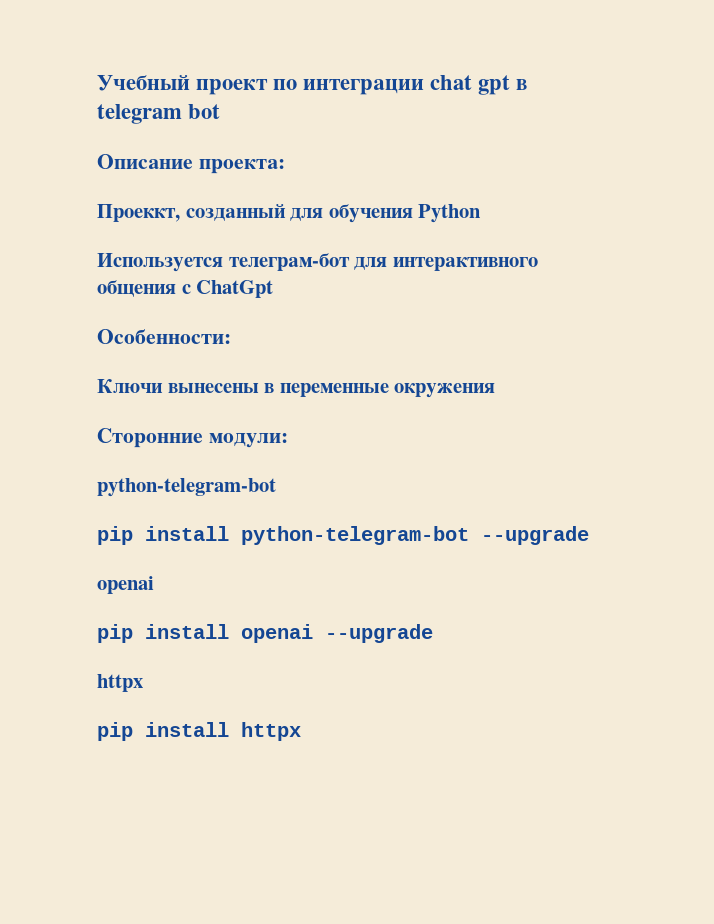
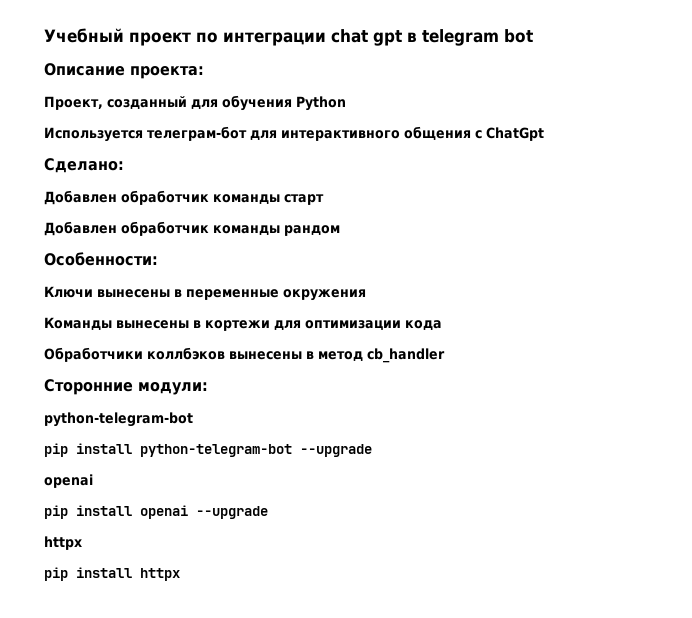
- Проеккт, созданный для обучения Python
+ Проект, созданный для обучения Python
+ Сделано:
+ Добавлен обработчик команды старт
+ Добавлен обработчик команды рандом
+ Команды вынесены в кортежи для оптимизации кода
+ Обработчики коллбэков вынесены в метод cb_handler

